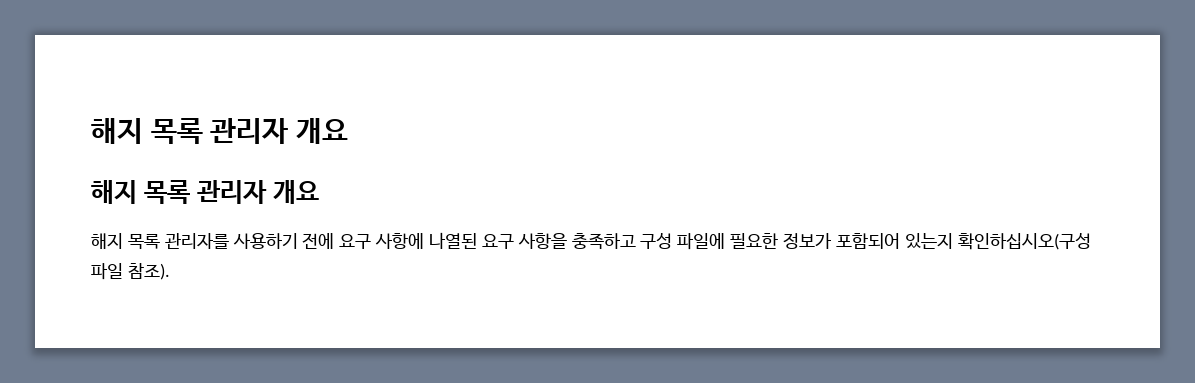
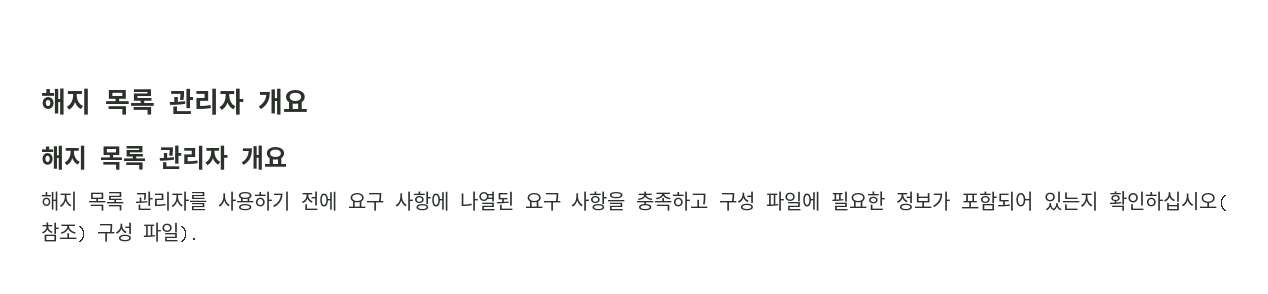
- 해지 목록 관리자를 사용하기 전에 요구 사항에 나열된 요구 사항을 충족하고 구성 파일에 필요한 정보가 포함되어 있는지 확인하십시오(구성 파일 참조).
+ 해지 목록 관리자를 사용하기 전에 요구 사항에 나열된 요구 사항을 충족하고 구성 파일에 필요한 정보가 포함되어 있는지 확인하십시오( 참조) 구성 파일).

